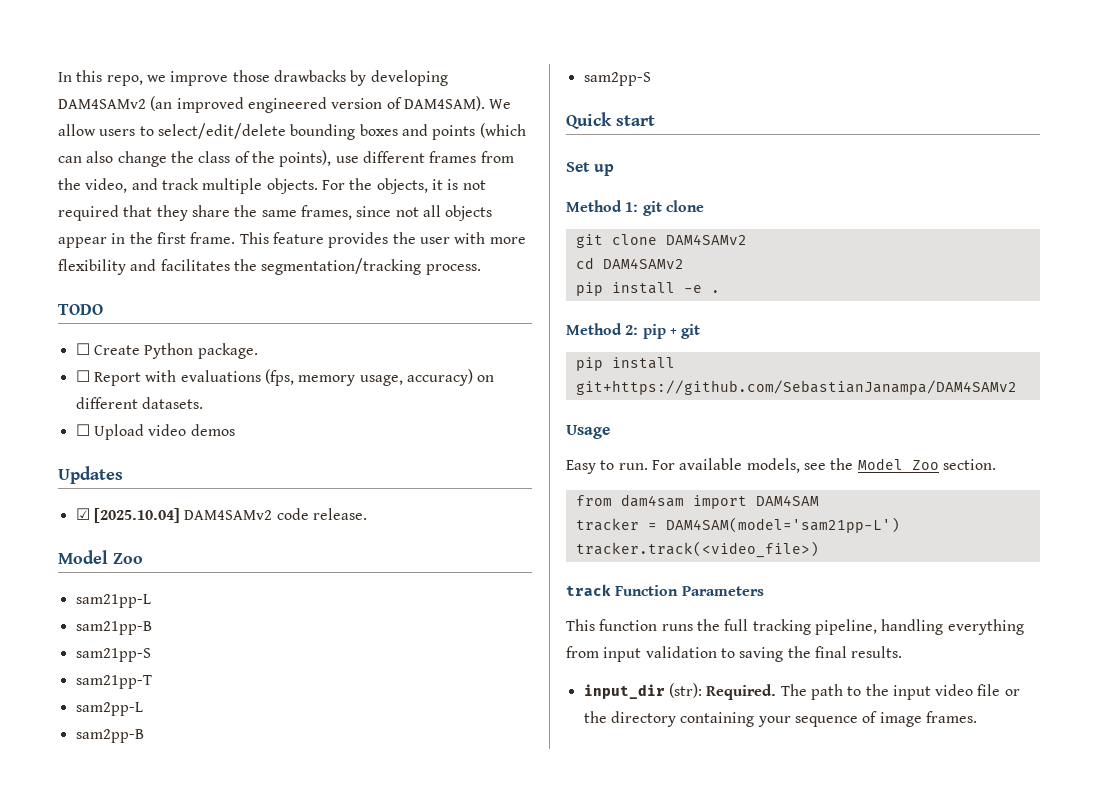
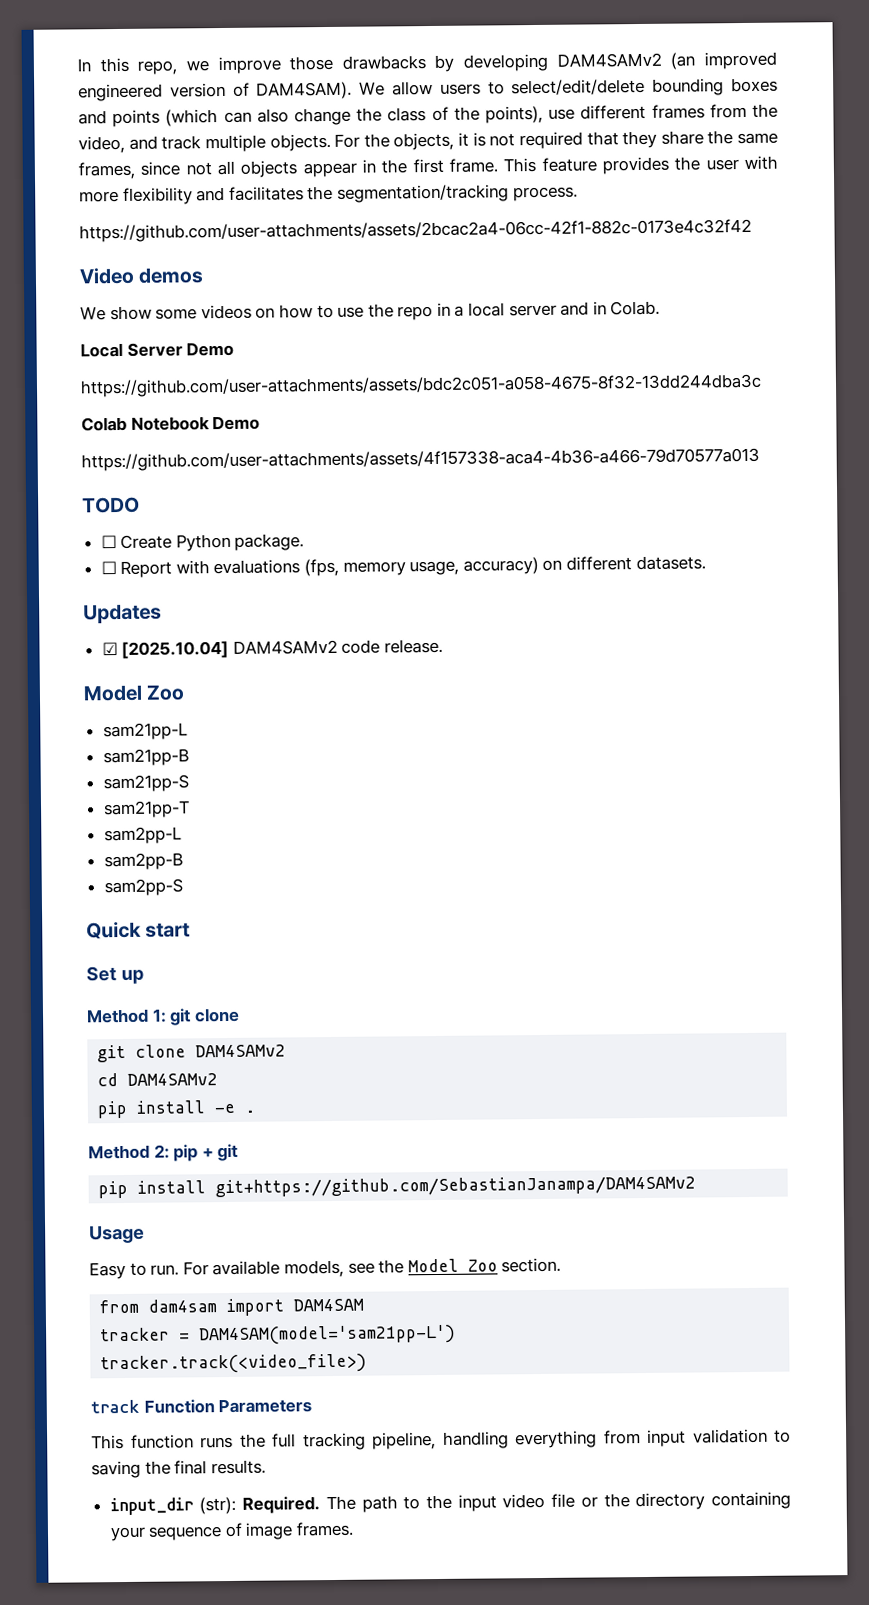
+ https://github.com/user-attachments/assets/2bcac2a4-06cc-42f1-882c-0173e4c32f42
+ Video demos
+ We show some videos on how to use the repo in a local server and in Colab.
+ Local Server Demo
+ https://github.com/user-attachments/assets/bdc2c051-a058-4675-8f32-13dd244dba3c
+ Colab Notebook Demo
+ https://github.com/user-attachments/assets/4f157338-aca4-4b36-a466-79d70577a013
- ☐ Upload video demos

